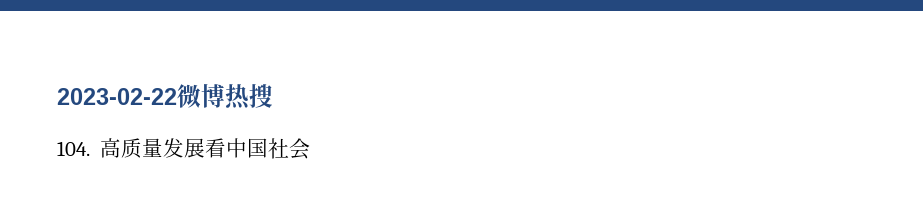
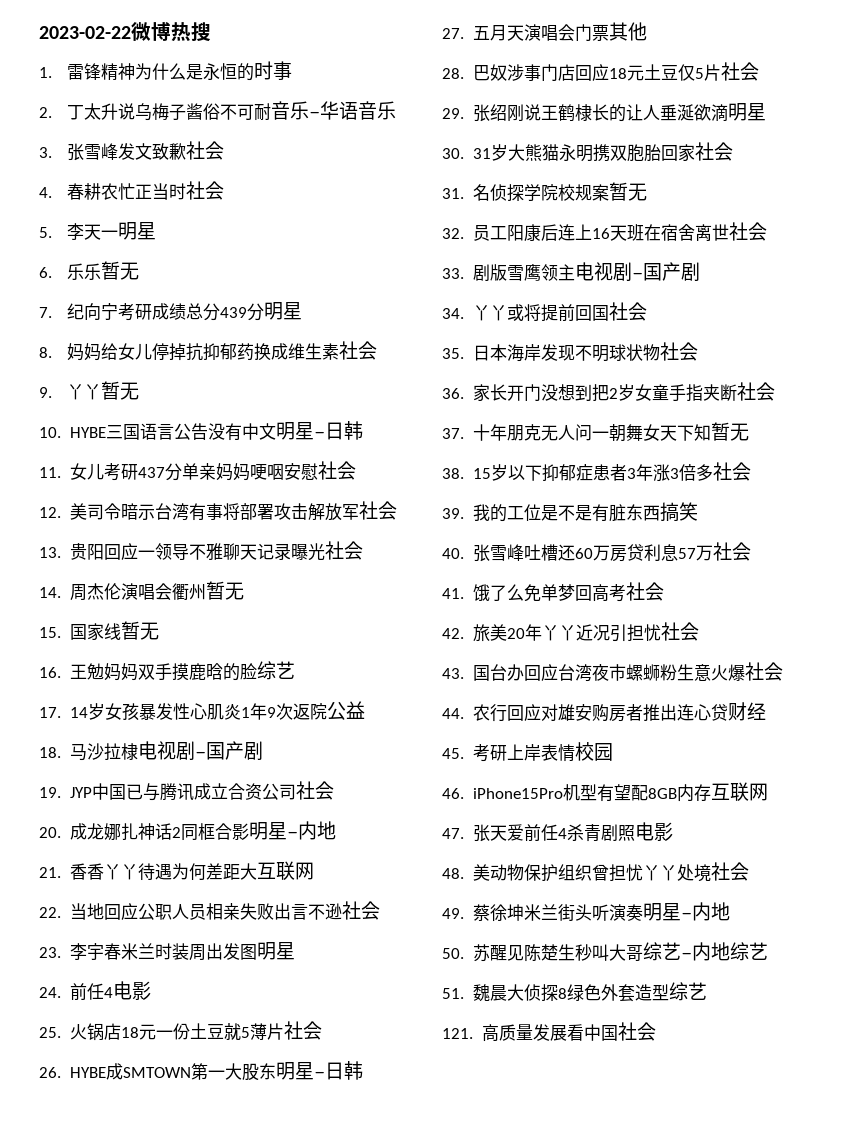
- 104.高质量发展看中国社会
+ 1.雷锋精神为什么是永恒的时事
+ 2.丁太升说乌梅子酱俗不可耐音乐-华语音乐
+ 3.张雪峰发文致歉社会
+ 4.春耕农忙正当时社会
+ 5.李天一明星
+ 6.乐乐暂无
+ 7.纪向宁考研成绩总分439分明星
+ 8.妈妈给女儿停掉抗抑郁药换成维生素社会
+ 9.丫丫暂无
+ 10. HYBE三国语言公告没有中文明星-日韩
+ 11.女儿考研437分单亲妈妈哽咽安慰社会
+ 12.美司令暗示台湾有事将部署攻击解放军社会
+ 13.贵阳回应一领导不雅聊天记录曝光社会
+ 14.周杰伦演唱会衢州暂无
+ 15.国家线暂无
+ 16.王勉妈妈双手摸鹿晗的脸综艺
+ 17. 14岁女孩暴发性心肌炎1年9次返院公益
+ 18.马沙拉棣电视剧-国产剧
+ 19. JYP中国已与腾讯成立合资公司社会
+ 20.成龙娜扎神话2同框合影明星-内地
+ 21.香香丫丫待遇为何差距大互联网
+ 22.当地回应公职人员相亲失败出言不逊社会
+ 23.李宇春米兰时装周出发图明星
+ 24.前任4电影
+ 25.火锅店18元一份土豆就5薄片社会
+ 26. HYBE成SMTOWN第一大股东明星-日韩
+ 27.五月天演唱会门票其他
+ 28.巴奴涉事门店回应18元土豆仅5片社会
+ 29.张绍刚说王鹤棣长的让人垂涎欲滴明星
+ 30. 31岁大熊猫永明携双胞胎回家社会
+ 31.名侦探学院校规案暂无
+ 32.员工阳康后连上16天班在宿舍离世社会
+ 33.剧版雪鹰领主电视剧-国产剧
+ 34.丫丫或将提前回国社会
+ 35.日本海岸发现不明球状物社会
+ 36.家长开门没想到把2岁女童手指夹断社会
+ 37.十年朋克无人问一朝舞女天下知暂无
+ 38. 15岁以下抑郁症患者3年涨3倍多社会
+ 39.我的工位是不是有脏东西搞笑
+ 40.张雪峰吐槽还60万房贷利息57万社会
+ 41.饿了么免单梦回高考社会
+ 42.旅美20年丫丫近况引担忧社会
+ 43.国台办回应台湾夜市螺蛳粉生意火爆社会
+ 44.农行回应对雄安购房者推出连心贷财经
+ 45.考研上岸表情校园
+ 46. iPhone15Pro机型有望配8GB内存互联网
+ 47.张天爱前任4杀青剧照电影
+ 48.美动物保护组织曾担忧丫丫处境社会
+ 49.蔡徐坤米兰街头听演奏明星-内地
+ 50.苏醒见陈楚生秒叫大哥综艺-内地综艺
+ 51.魏晨大侦探8绿色外套造型综艺
+ 121.高质量发展看中国社会

